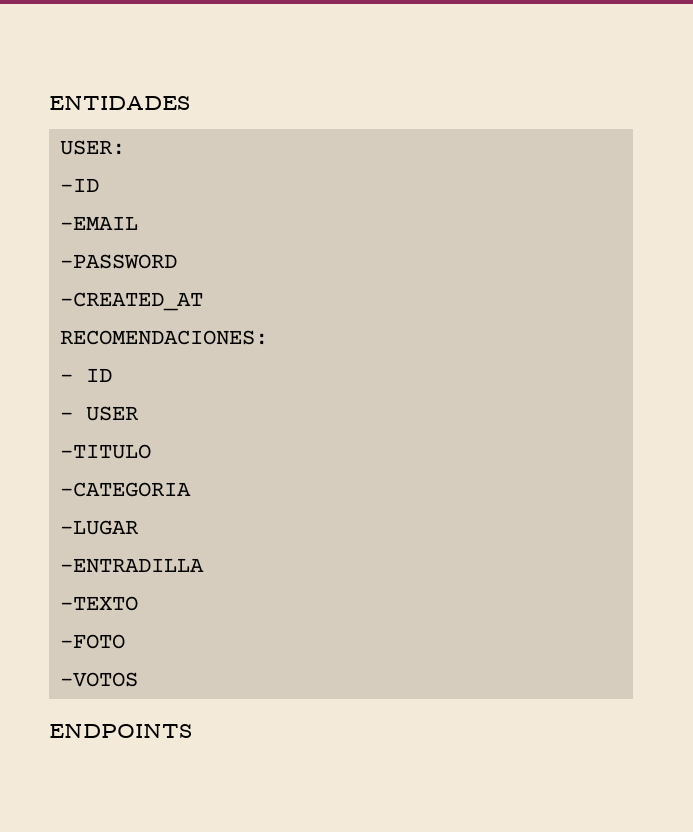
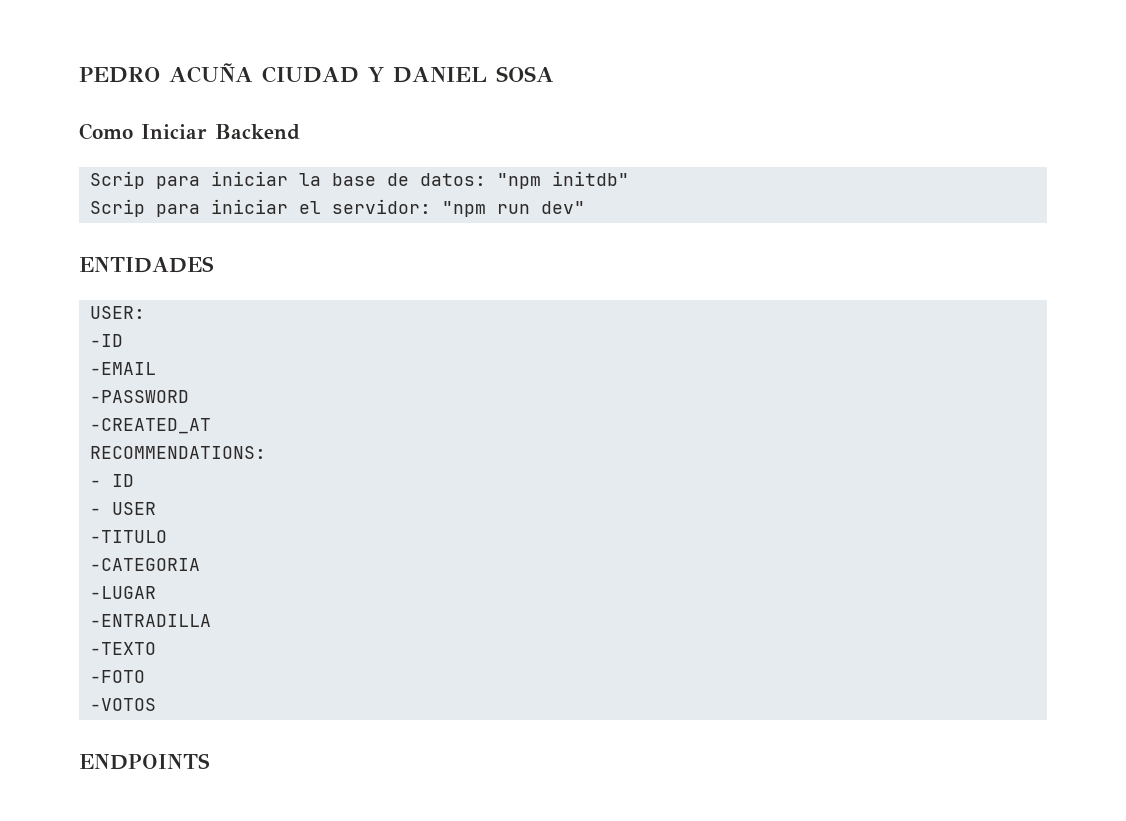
+ PEDRO ACUÑA CIUDAD Y DANIEL SOSA
+ Como Iniciar Backend
+ Scrip para iniciar la base de datos: "npm initdb"
+ Scrip para iniciar el servidor: "npm run dev"
- RECOMENDACIONES:
+ RECOMMENDATIONS:

